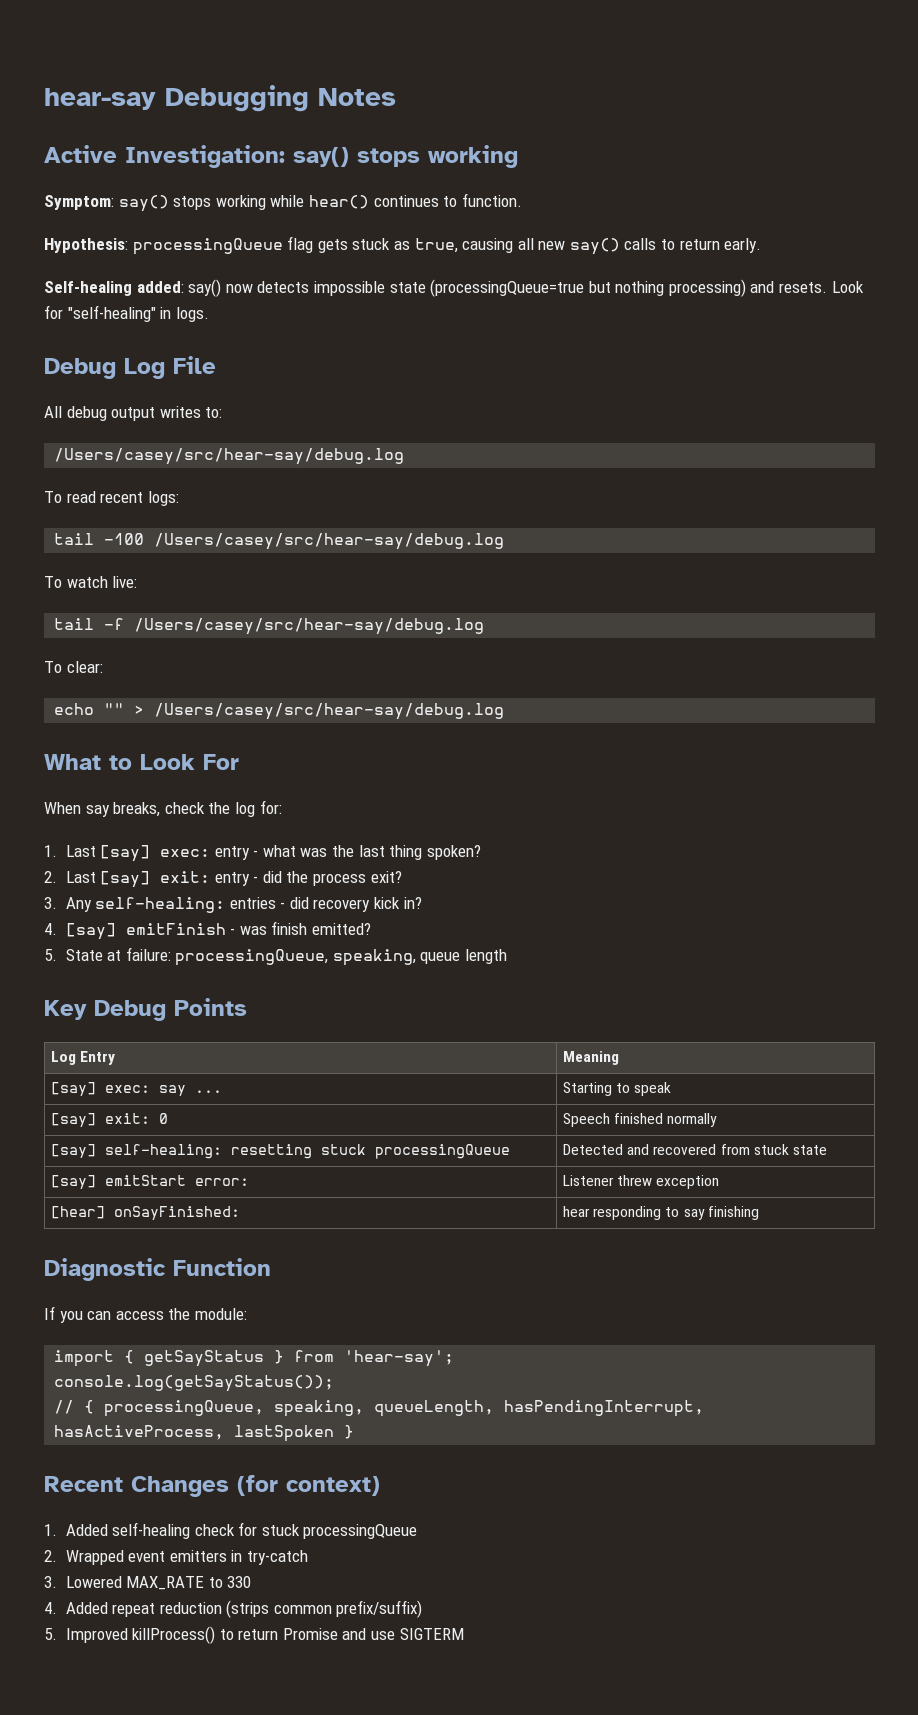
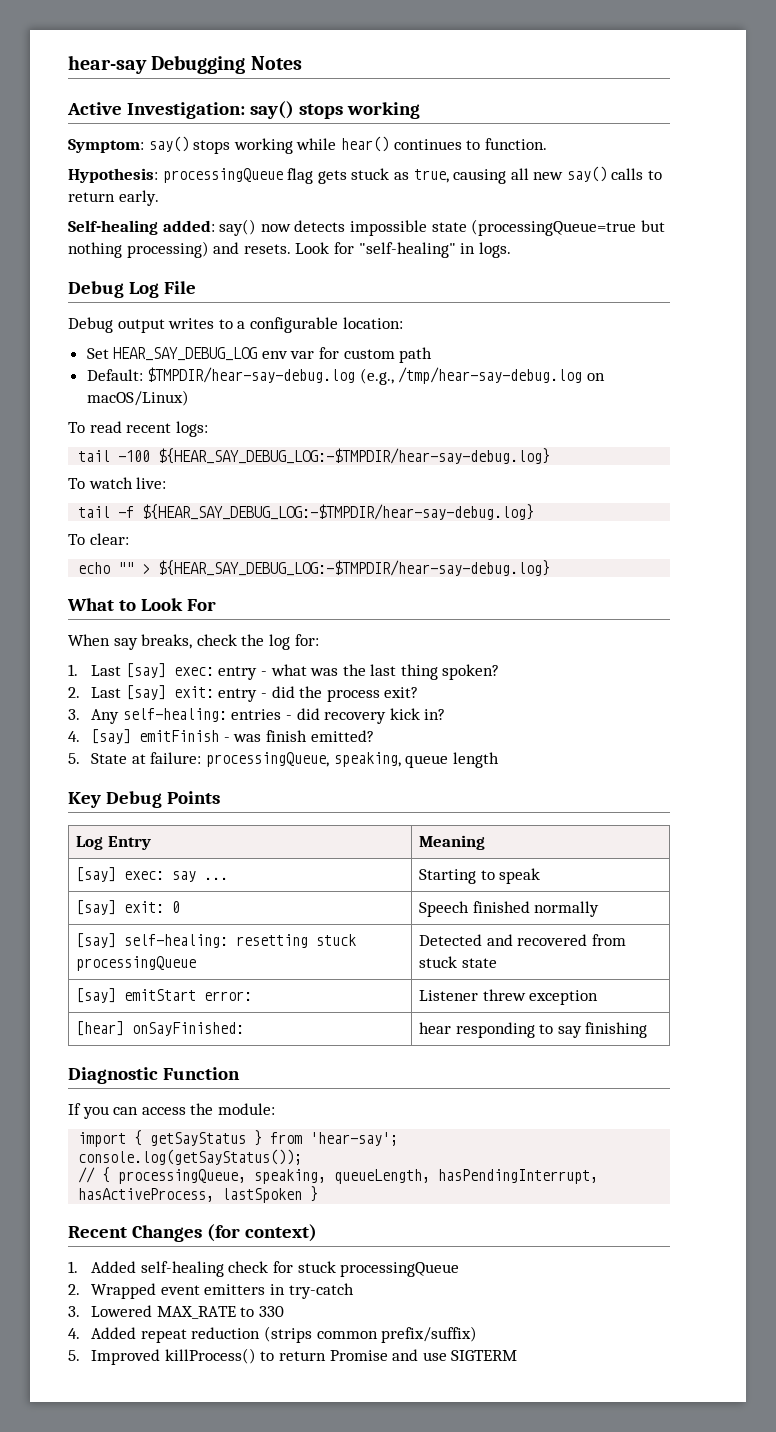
- All debug output writes to:
- /Users/casey/src/hear-say/debug.log
+ Debug output writes to a configurable location:
+ Set HEAR_SAY_DEBUG_LOG env var for custom path
+ Default: $TMPDIR/hear-say-debug.log (e.g., /tmp/hear-say-debug.log on macOS/Linux)
- tail -100 /Users/casey/src/hear-say/debug.log
+ tail -100 ${HEAR_SAY_DEBUG_LOG:-$TMPDIR/hear-say-debug.log}
- tail -f /Users/casey/src/hear-say/debug.log
+ tail -f ${HEAR_SAY_DEBUG_LOG:-$TMPDIR/hear-say-debug.log}
- echo "" > /Users/casey/src/hear-say/debug.log
+ echo "" > ${HEAR_SAY_DEBUG_LOG:-$TMPDIR/hear-say-debug.log}

